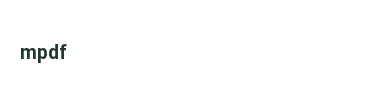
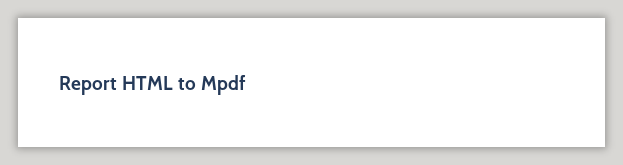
- mpdf
+ Report HTML to Mpdf

